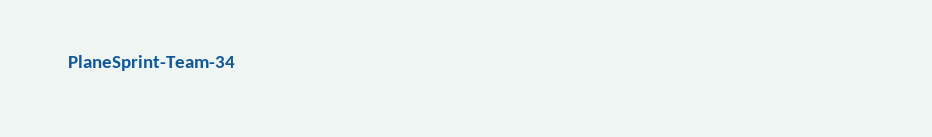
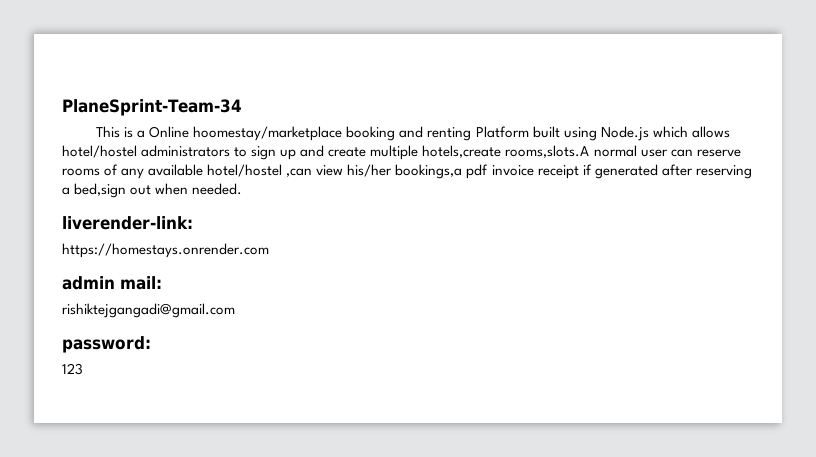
+ This is a Online hoomestay/marketplace booking and renting Platform built using Node.js which allows hotel/hostel administrators to sign up and create multiple hotels,create rooms,slots.A normal user can reserve rooms of any available hotel/hostel ,can view his/her bookings,a pdf invoice receipt if generated after reserving a bed,sign out when needed.
+ liverender-link:
+ https://homestays.onrender.com
+ admin mail:
+ rishiktejgangadi@gmail.com
+ password:
+ 123

